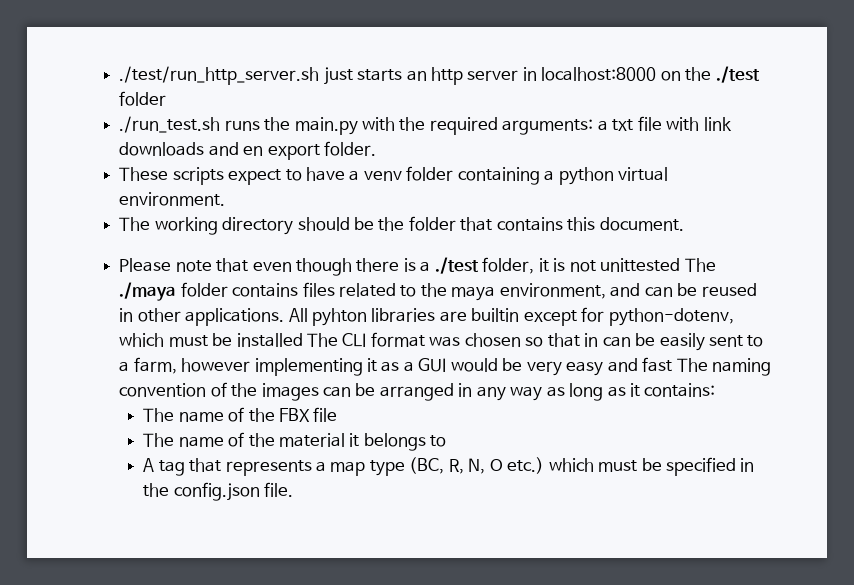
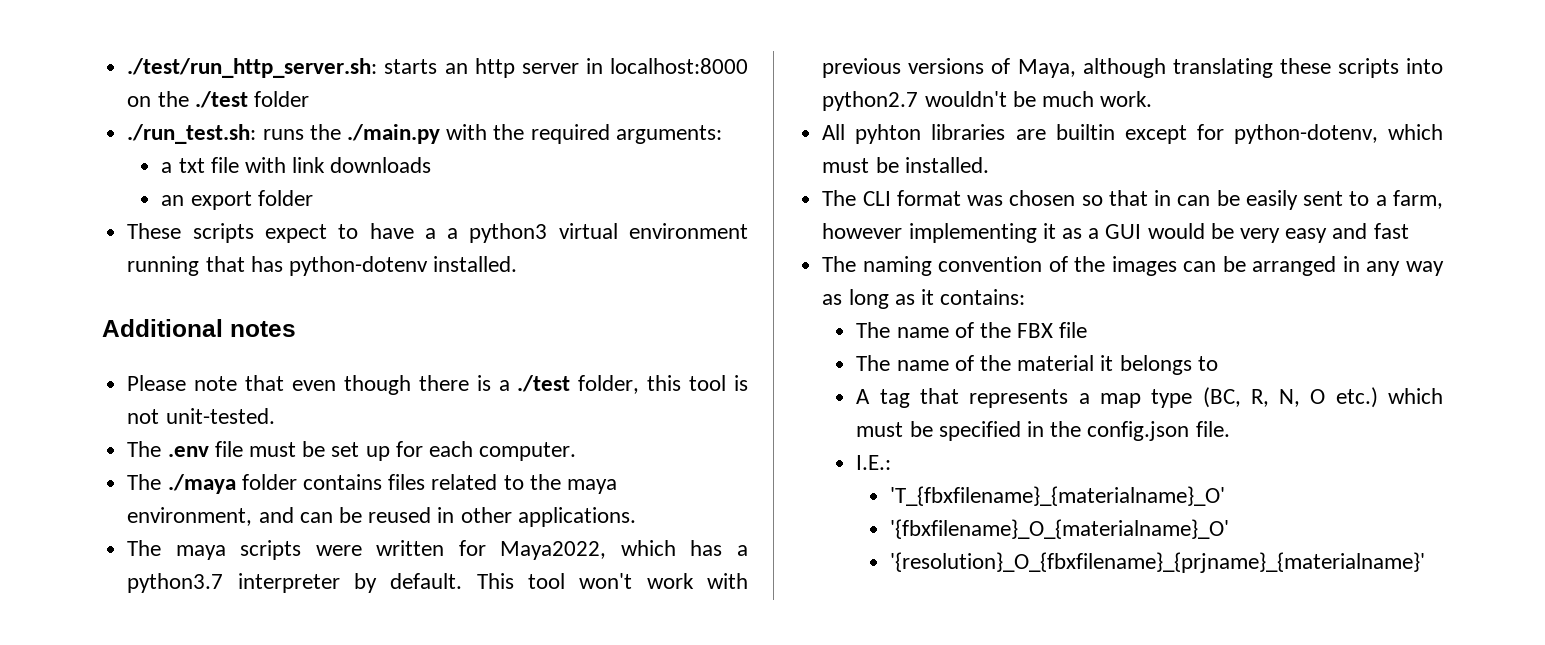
- ./test/run_http_server.sh just starts an http server in localhost:8000 on the ./test folder
+ ./test/run_http_server.sh: starts an http server in localhost:8000 on the ./test folder
- ./run_test.sh runs the main.py with the required arguments: a txt file with link downloads and en export folder.
+ ./run_test.sh: runs the ./main.py with the required arguments:
+ a txt file with link downloads
+ an export folder
- These scripts expect to have a venv folder containing a python virtual environment.
- The working directory should be the folder that contains this document.
+ These scripts expect to have a a python3 virtual environment running that has python-dotenv installed.
+ Additional notes
- Please note that even though there is a ./test folder, it is not unittested The ./maya folder contains files related to the maya environment, and can be reused in other applications. All pyhton libraries are builtin except for python-dotenv, which must be installed The CLI format was chosen so that in can be easily sent to a farm, however implementing it as a GUI would be very easy and fast The naming convention of the images can be arranged in any way as long as it contains:
+ Please note that even though there is a ./test folder, this tool is not unit-tested.
+ The .env file must be set up for each computer.
+ The ./maya folder contains files related to the maya environment, and can be reused in other applications.
+ The maya scripts were written for Maya2022, which has a python3.7 interpreter by default. This tool won't work with previous versions of Maya, although translating these scripts into python2.7 wouldn't be much work.
+ All pyhton libraries are builtin except for python-dotenv, which must be installed.
+ The CLI format was chosen so that in can be easily sent to a farm, however implementing it as a GUI would be very easy and fast
+ The naming convention of the images can be arranged in any way as long as it contains:
+ I.E.:
+ 'T_{fbxfilename}_{materialname}_O'
+ '{fbxfilename}_O_{materialname}_O'
+ '{resolution}_O_{fbxfilename}_{prjname}_{materialname}'

